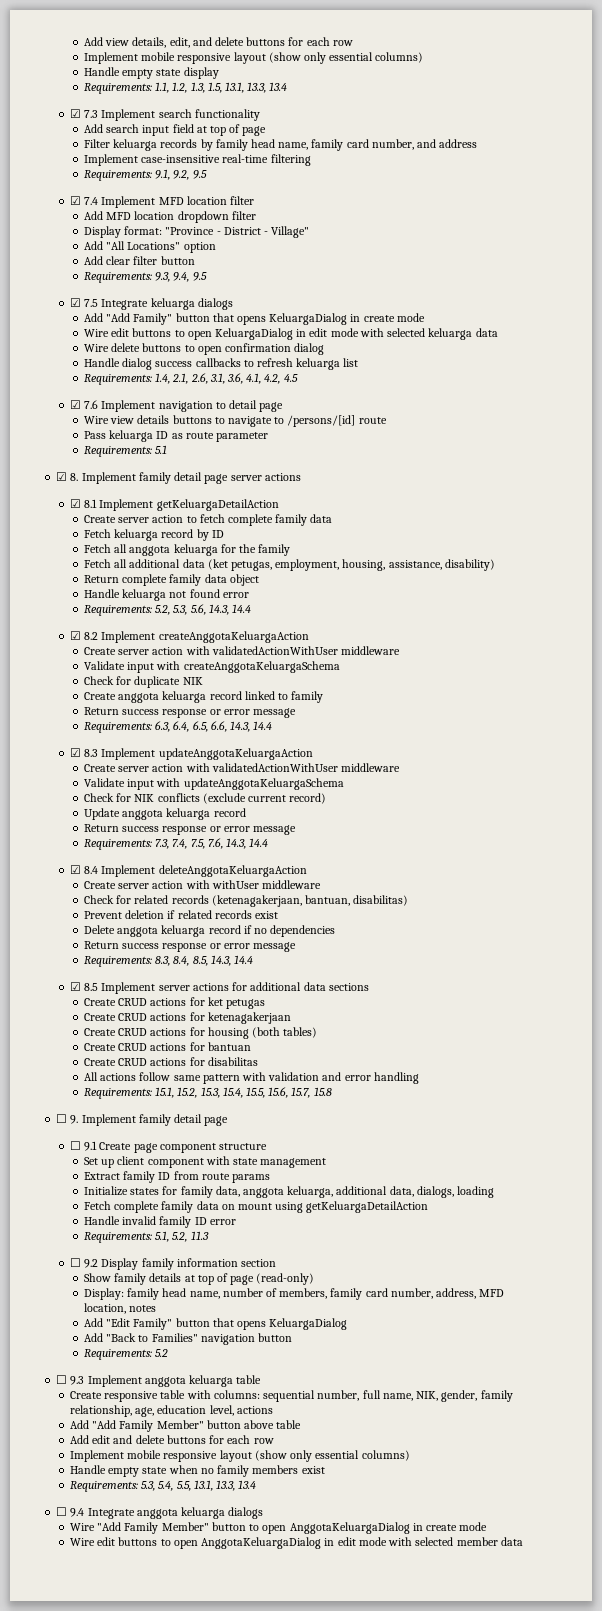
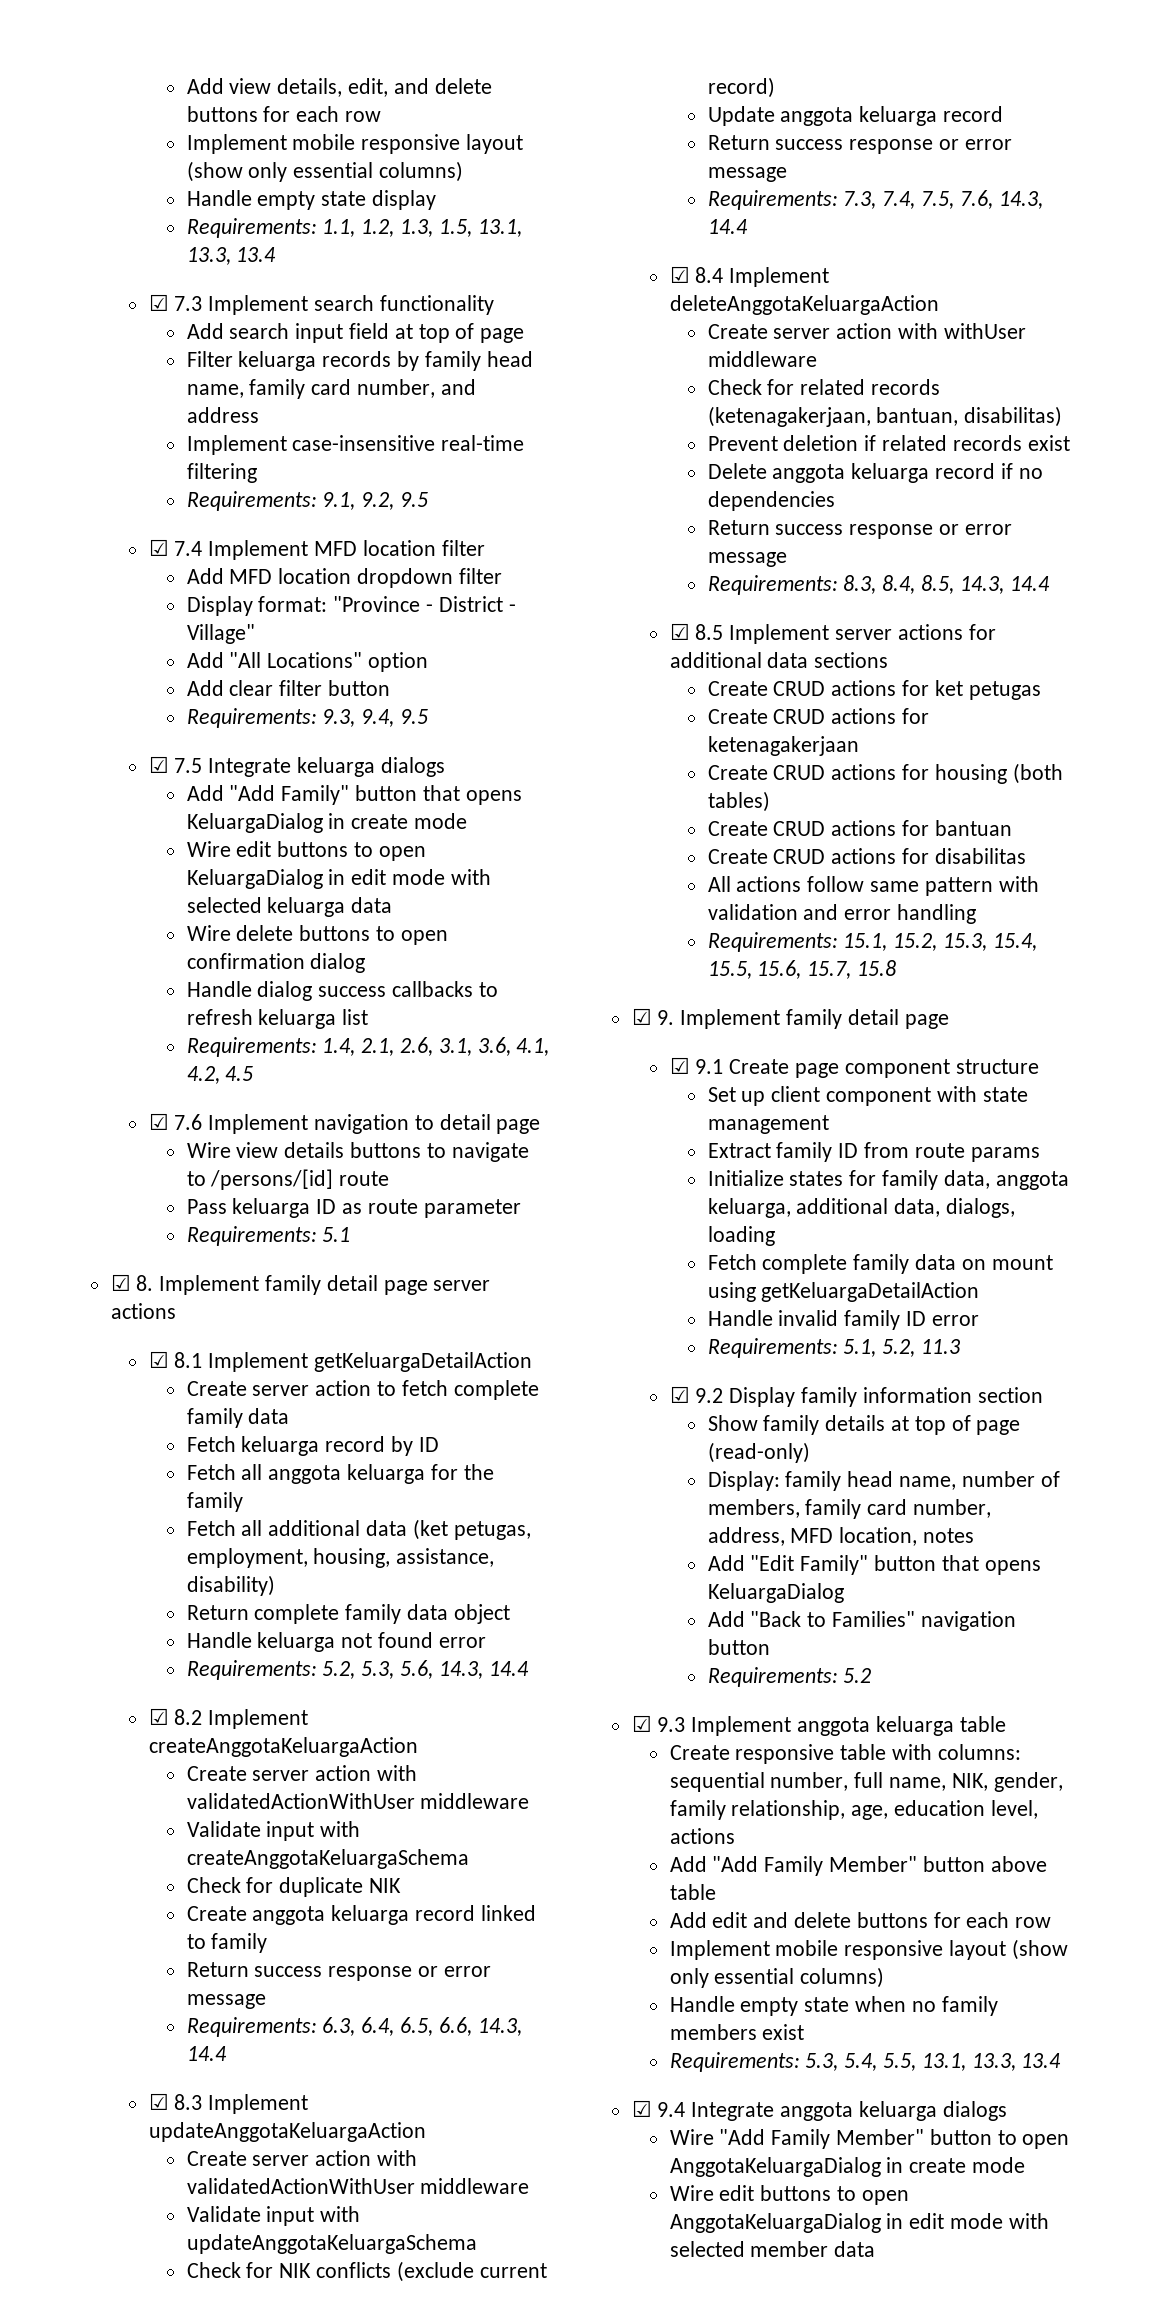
- ☐ 9. Implement family detail page
+ ☑ 9. Implement family detail page
- ☐ 9.1 Create page component structure
+ ☑ 9.1 Create page component structure
- ☐ 9.2 Display family information section
+ ☑ 9.2 Display family information section
- ☐ 9.3 Implement anggota keluarga table
+ ☑ 9.3 Implement anggota keluarga table
- ☐ 9.4 Integrate anggota keluarga dialogs
+ ☑ 9.4 Integrate anggota keluarga dialogs

